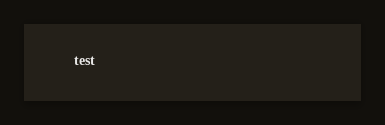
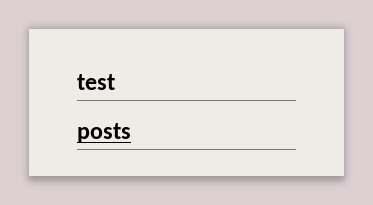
+ posts

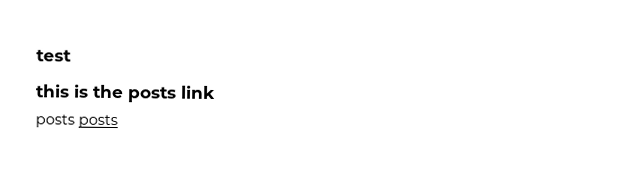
- posts
+ this is the posts link
+ posts posts

